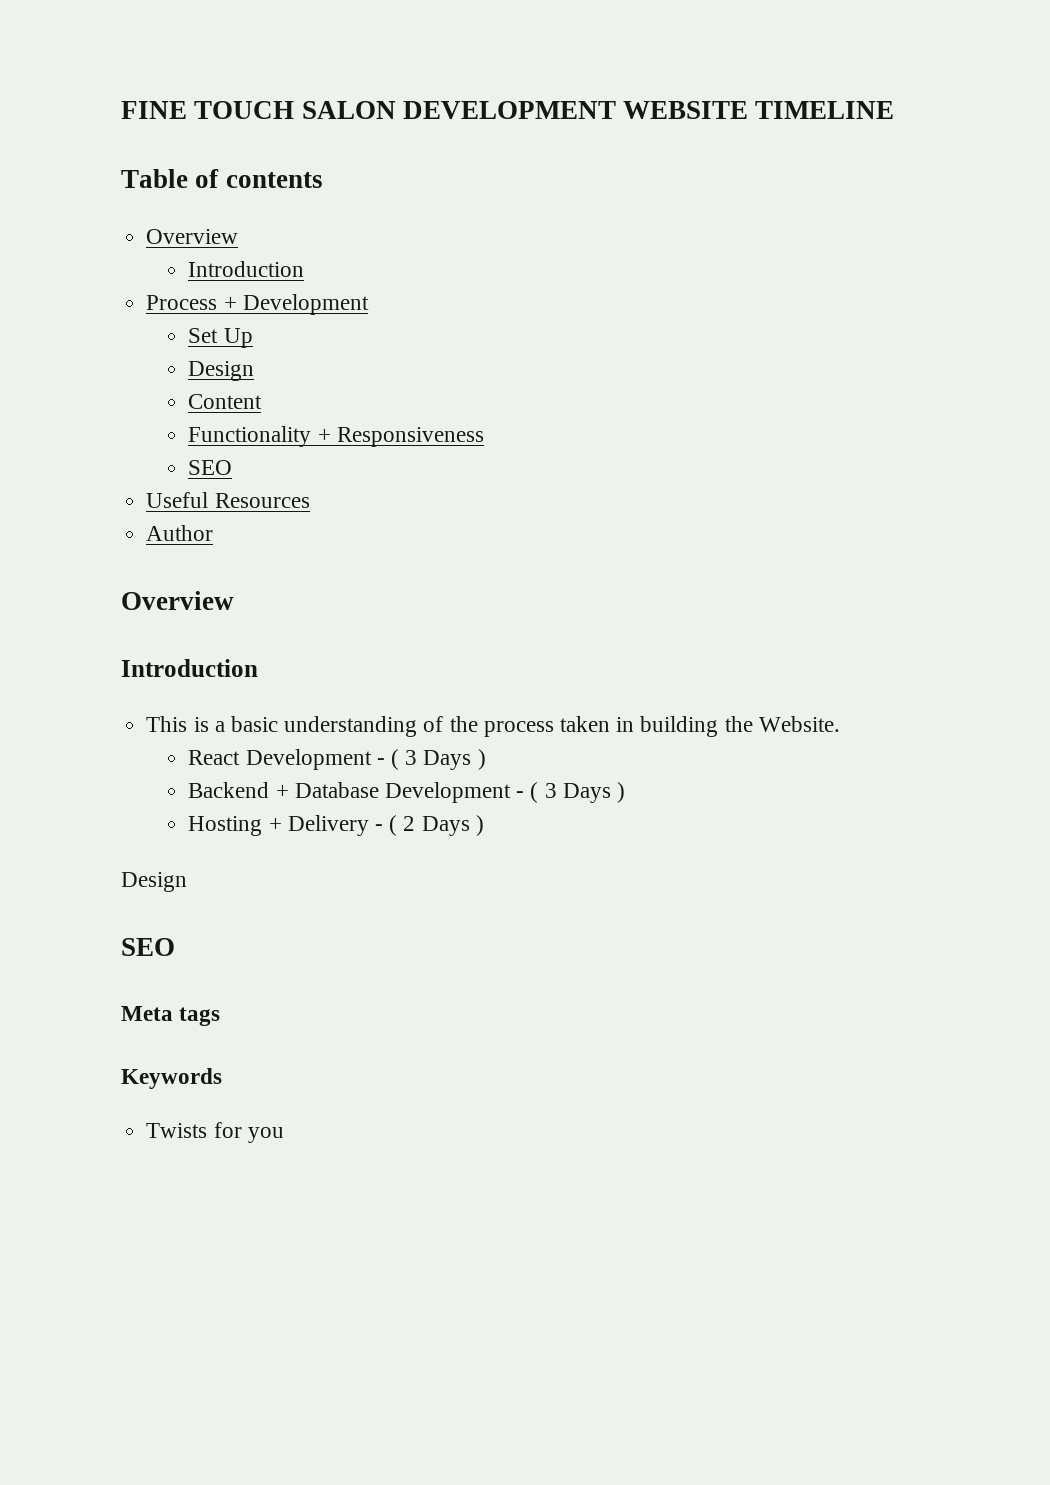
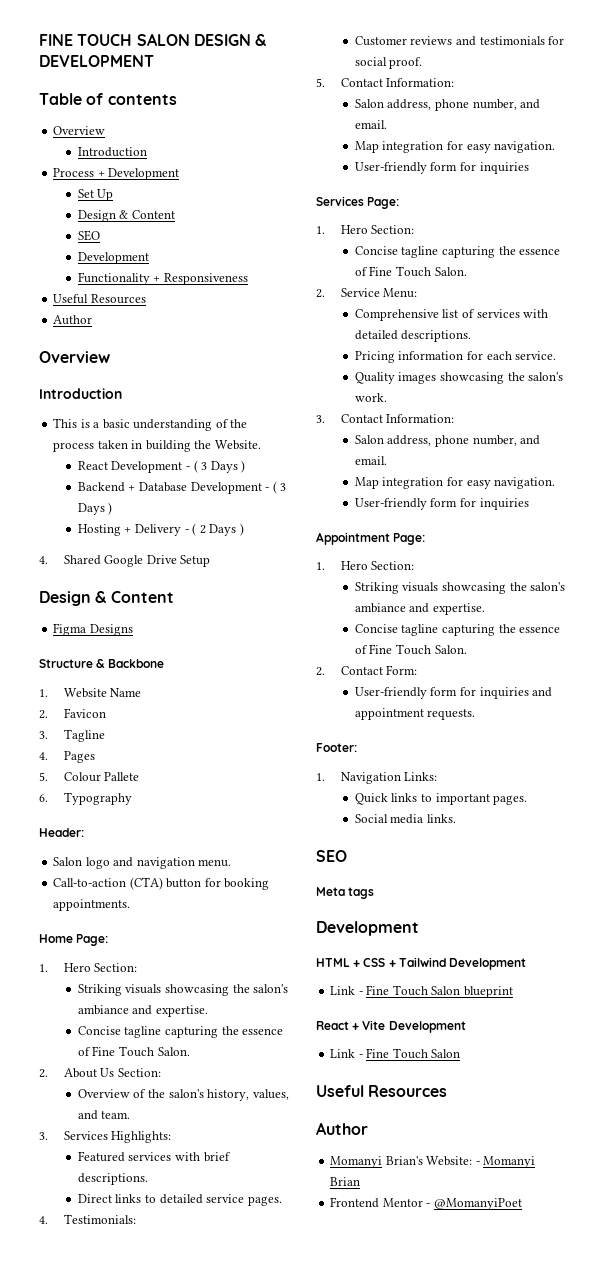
- FINE TOUCH SALON DEVELOPMENT WEBSITE TIMELINE
+ FINE TOUCH SALON DESIGN & DEVELOPMENT
  Set Up
- Design
- Content
+ Design & Content
+ SEO
+ Development
  Functionality + Responsiveness
- SEO
  Hosting + Delivery - ( 2 Days )
- Design
+ 4. Shared Google Drive Setup
+ Design & Content
+ Figma Designs
+ Structure & Backbone
+ 1. Website Name
+ 2. Favicon
+ 3. Tagline
+ 4. Pages
+ 5. Colour Pallete
+ 6. Typography
+ Header:
+ Salon logo and navigation menu.
+ Call-to-action (CTA) button for booking appointments.
+ Home Page:
+ 1. Hero Section:
+ Striking visuals showcasing the salon's ambiance and expertise.
+ Concise tagline capturing the essence of Fine Touch Salon.
+ 2. About Us Section:
+ Overview of the salon's history, values, and team.
+ 3. Services Highlights:
+ Featured services with brief descriptions.
+ Direct links to detailed service pages.
+ 4. Testimonials:
+ Customer reviews and testimonials for social proof.
+ 5. Contact Information:
+ Salon address, phone number, and email.
+ Map integration for easy navigation.
+ User-friendly form for inquiries
+ Services Page:
+ 1. Hero Section:
+ Concise tagline capturing the essence of Fine Touch Salon.
+ 2. Service Menu:
+ Comprehensive list of services with detailed descriptions.
+ Pricing information for each service.
+ Quality images showcasing the salon's work.
+ 3. Contact Information:
+ Salon address, phone number, and email.
+ Map integration for easy navigation.
+ User-friendly form for inquiries
+ Appointment Page:
+ 1. Hero Section:
+ Striking visuals showcasing the salon's ambiance and expertise.
+ Concise tagline capturing the essence of Fine Touch Salon.
+ 2. Contact Form:
+ User-friendly form for inquiries and appointment requests.
+ Footer:
+ 1. Navigation Links:
+ Quick links to important pages.
+ Social media links.
  SEO
  Meta tags
- Keywords
- Twists for you
+ Development
+ HTML + CSS + Tailwind Development
+ Link - Fine Touch Salon blueprint
+ React + Vite Development
+ Link - Fine Touch Salon
+ Useful Resources
+ Author
+ Momanyi Brian's Website: - Momanyi Brian
+ Frontend Mentor - @MomanyiPoet

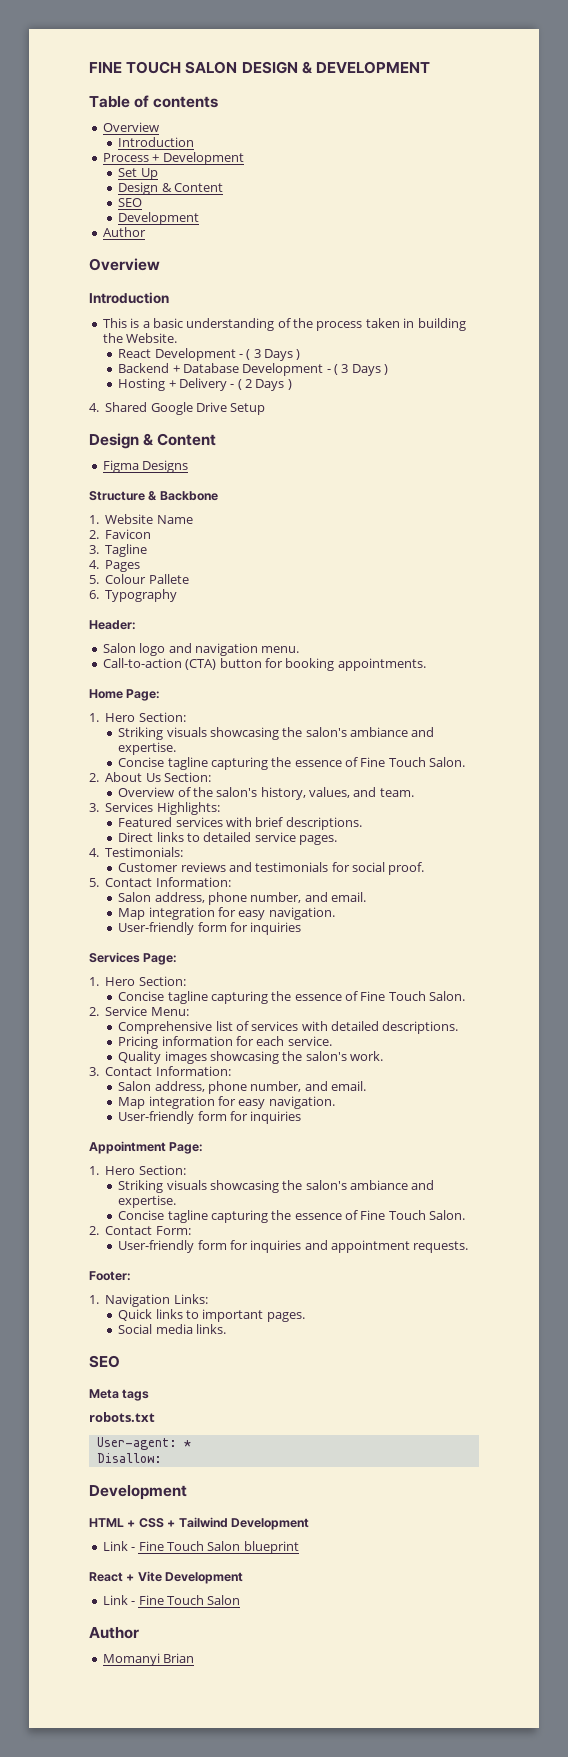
- Functionality + Responsiveness
- Useful Resources
+ robots.txt
+ User-agent: *
+ Disallow:
  React + Vite Development
  Link - Fine Touch Salon
- Useful Resources
- Momanyi Brian's Website: - Momanyi Brian
- Frontend Mentor - @MomanyiPoet
+ Momanyi Brian

